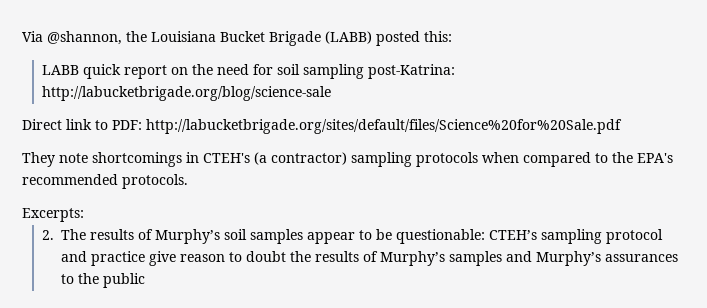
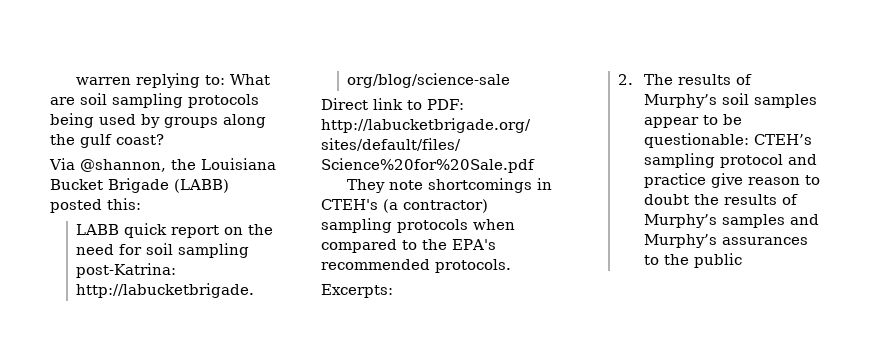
+ warren replying to: What are soil sampling protocols being used by groups along the gulf coast?

